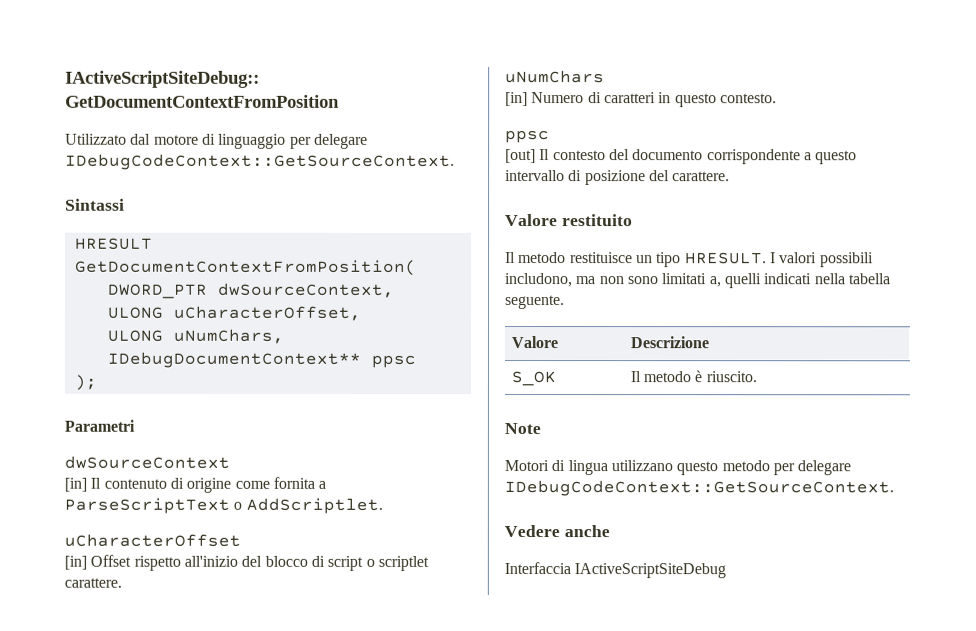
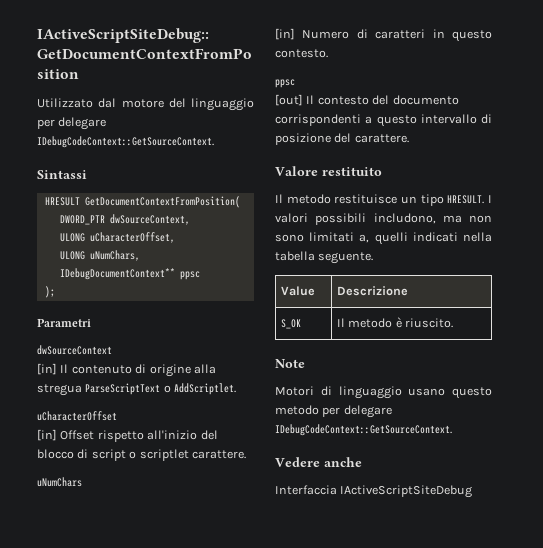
- Utilizzato dal motore di linguaggio per delegare IDebugCodeContext::GetSourceContext.
+ Utilizzato dal motore del linguaggio per delegare IDebugCodeContext::GetSourceContext.
- [in] Il contenuto di origine come fornita a ParseScriptText o AddScriptlet.
+ [in] Il contenuto di origine alla stregua ParseScriptText o AddScriptlet.
- [out] Il contesto del documento corrispondente a questo intervallo di posizione del carattere.
+ [out] Il contesto del documento corrispondenti a questo intervallo di posizione del carattere.
- Valore | Descrizione
+ Value | Descrizione
- Motori di lingua utilizzano questo metodo per delegare IDebugCodeContext::GetSourceContext.
+ Motori di linguaggio usano questo metodo per delegare IDebugCodeContext::GetSourceContext.

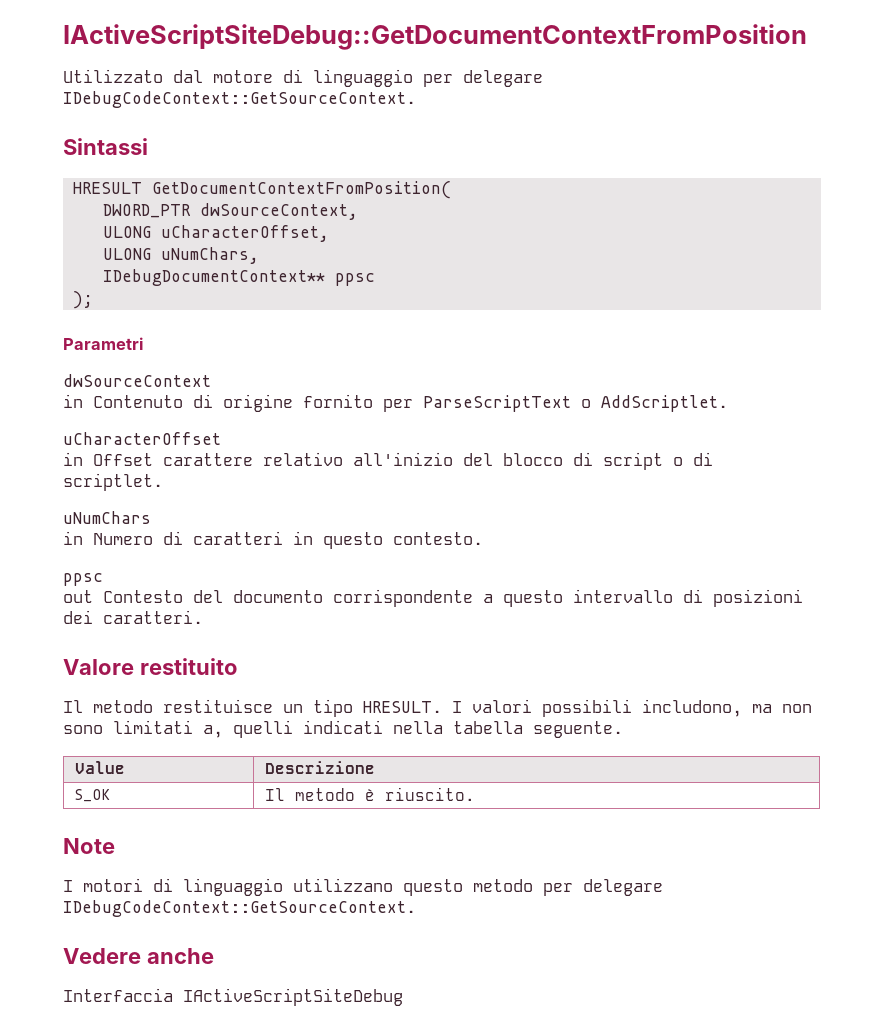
- Utilizzato dal motore del linguaggio per delegare IDebugCodeContext::GetSourceContext.
+ Utilizzato dal motore di linguaggio per delegare IDebugCodeContext::GetSourceContext.
- [in] Il contenuto di origine alla stregua ParseScriptText o AddScriptlet.
+ in Contenuto di origine fornito per ParseScriptText o AddScriptlet.
- [in] Offset rispetto all'inizio del blocco di script o scriptlet carattere.
+ in Offset carattere relativo all'inizio del blocco di script o di scriptlet.
- [in] Numero di caratteri in questo contesto.
+ in Numero di caratteri in questo contesto.
- [out] Il contesto del documento corrispondenti a questo intervallo di posizione del carattere.
+ out Contesto del documento corrispondente a questo intervallo di posizioni dei caratteri.
- Motori di linguaggio usano questo metodo per delegare IDebugCodeContext::GetSourceContext.
+ I motori di linguaggio utilizzano questo metodo per delegare IDebugCodeContext::GetSourceContext.

